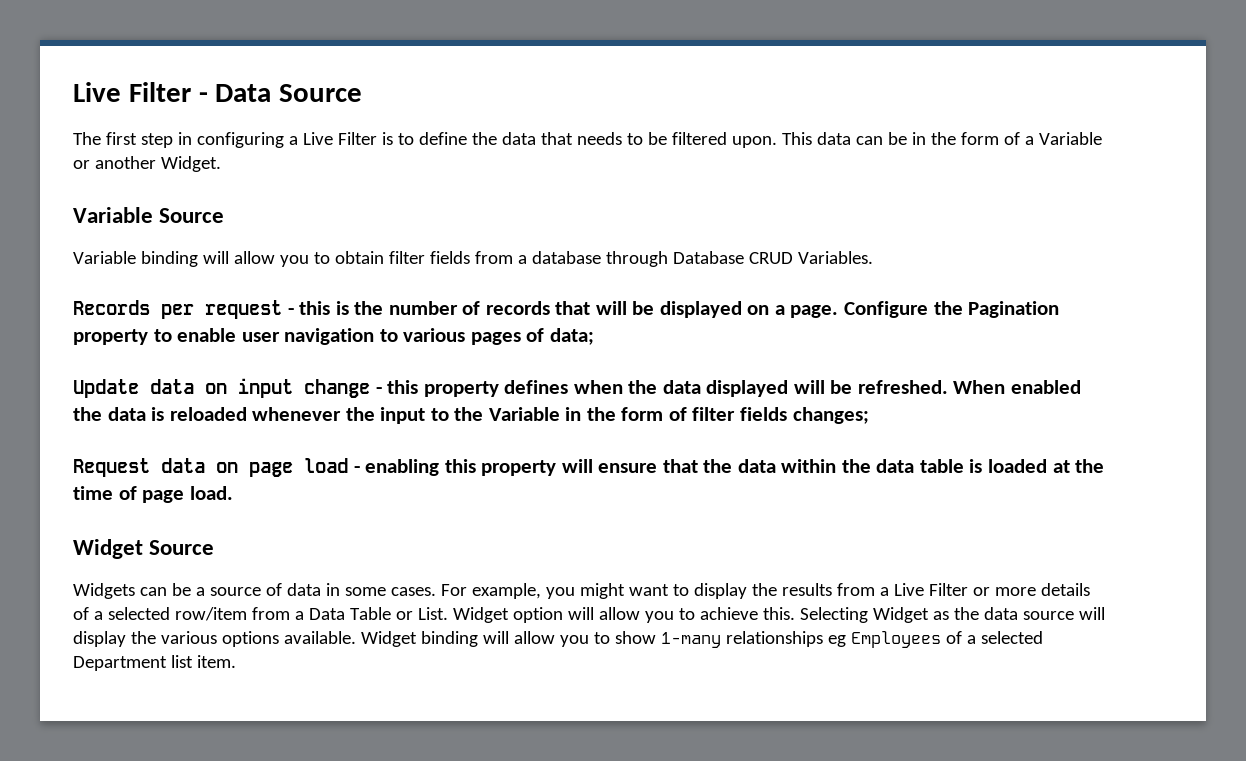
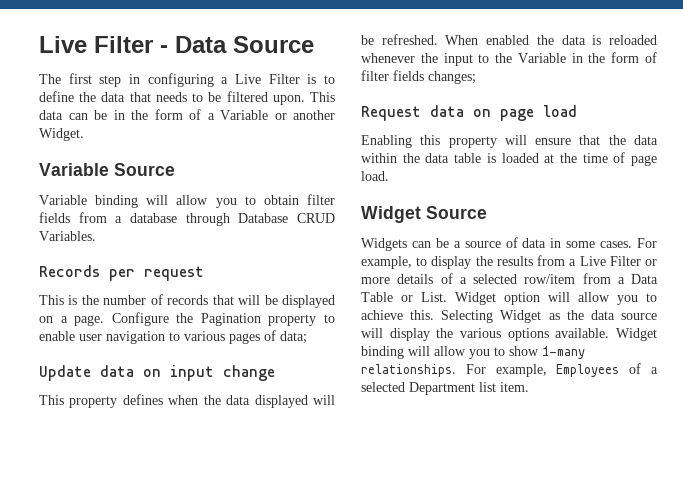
- Records per request - this is the number of records that will be displayed on a page.
+ Records per request
+ This is the number of records that will be displayed on a page.
- Update data on input change - this property defines when the data displayed will be refreshed.
+ Update data on input change
+ This property defines when the data displayed will be refreshed.
- Request data on page load - enabling this property will ensure that the data within the data table is loaded at the time of page load.
+ Request data on page load
+ Enabling this property will ensure that the data within the data table is loaded at the time of page load.
- For example, you might want to display the results from a Live Filter or more details of a selected row/item from a Data Table or List.
+ For example, to display the results from a Live Filter or more details of a selected row/item from a Data Table or List.
- Widget binding will allow you to show 1-many relationships eg Employees of a selected Department list item.
+ Widget binding will allow you to show 1-many relationships. For example, Employees of a selected Department list item.

